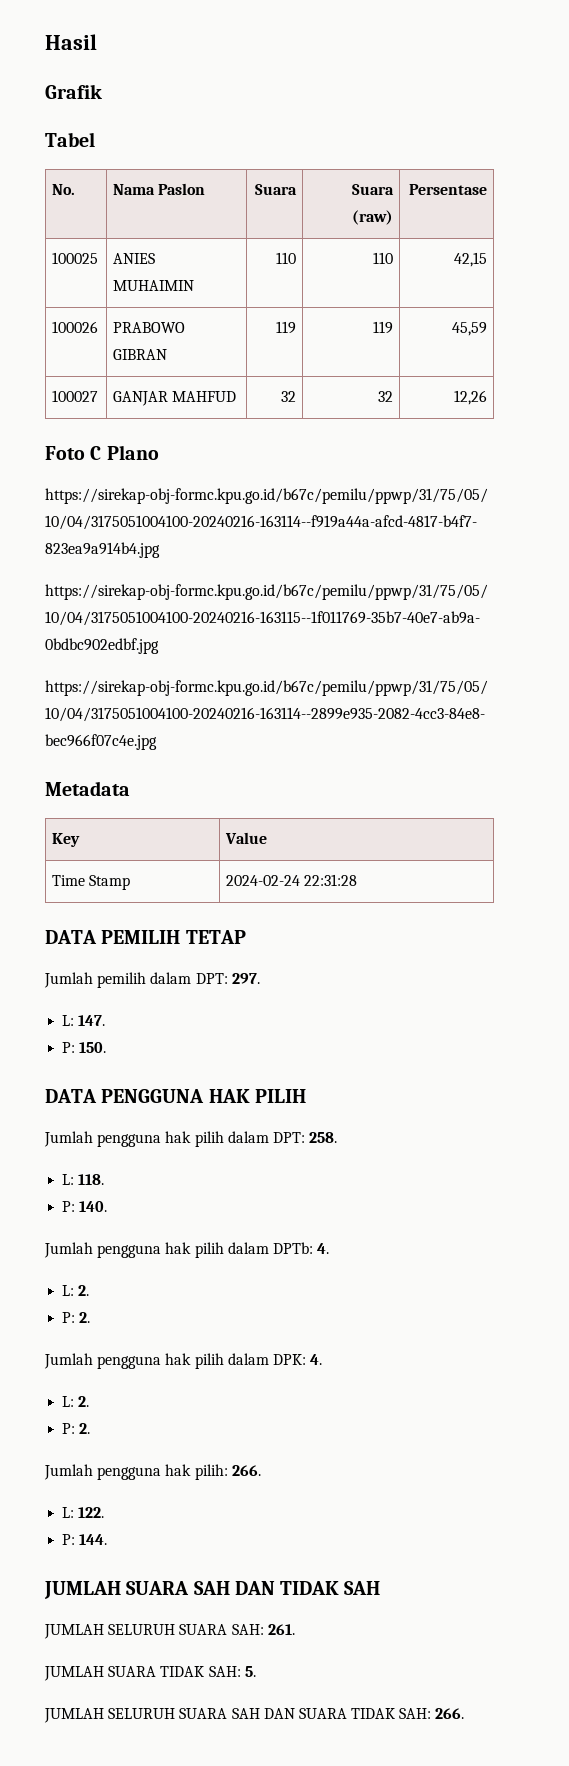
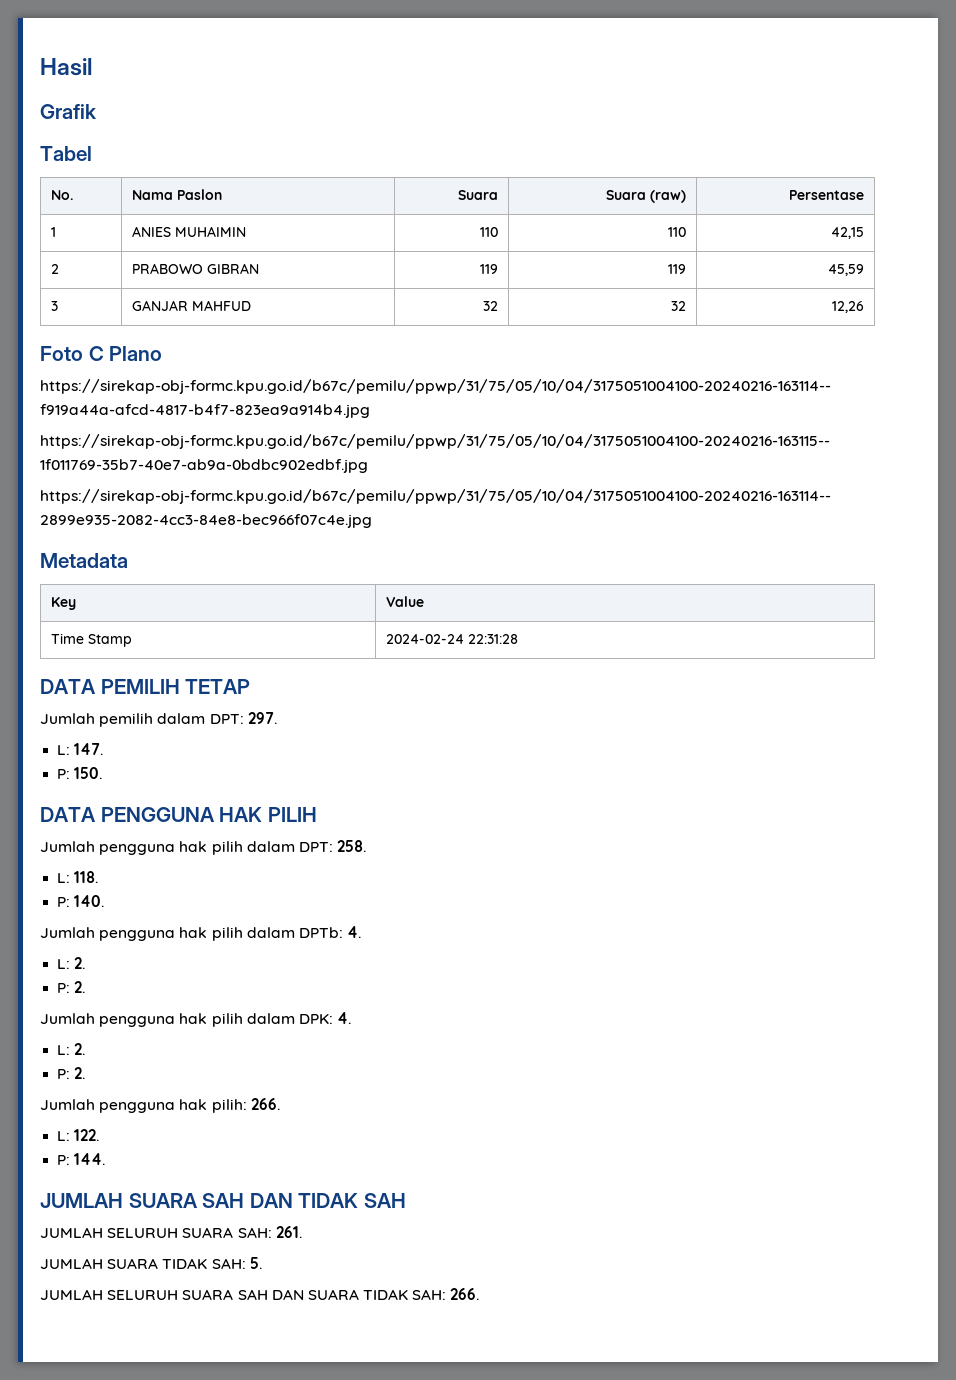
- 100025 | ANIES MUHAIMIN | 110 | 110 | 42,15
+ 1 | ANIES MUHAIMIN | 110 | 110 | 42,15
- 100026 | PRABOWO GIBRAN | 119 | 119 | 45,59
+ 2 | PRABOWO GIBRAN | 119 | 119 | 45,59
- 100027 | GANJAR MAHFUD | 32 | 32 | 12,26
+ 3 | GANJAR MAHFUD | 32 | 32 | 12,26

